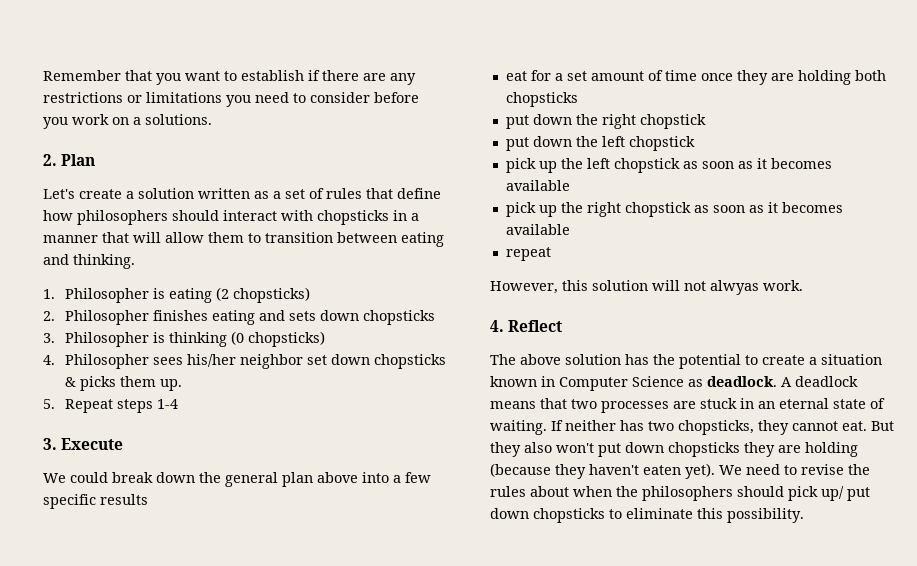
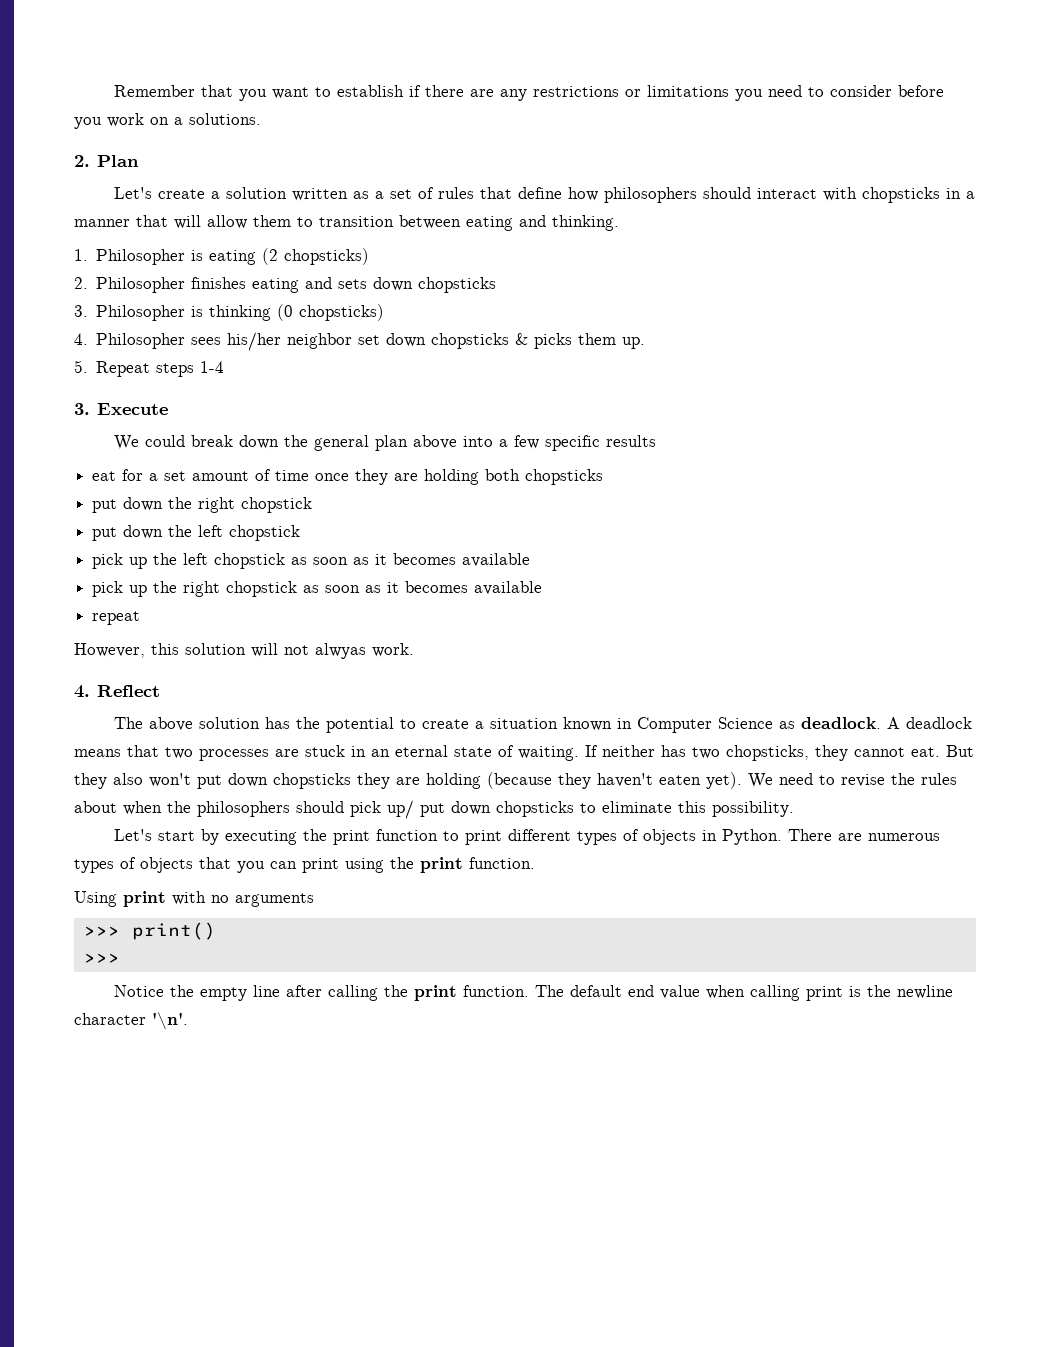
+ Let's start by executing the print function to print different types of objects in Python. There are numerous types of objects that you can print using the print function.
+ Using print with no arguments
+ >>> print()
+ >>>
+ Notice the empty line after calling the print function. The default end value when calling print is the newline character '\n'.

